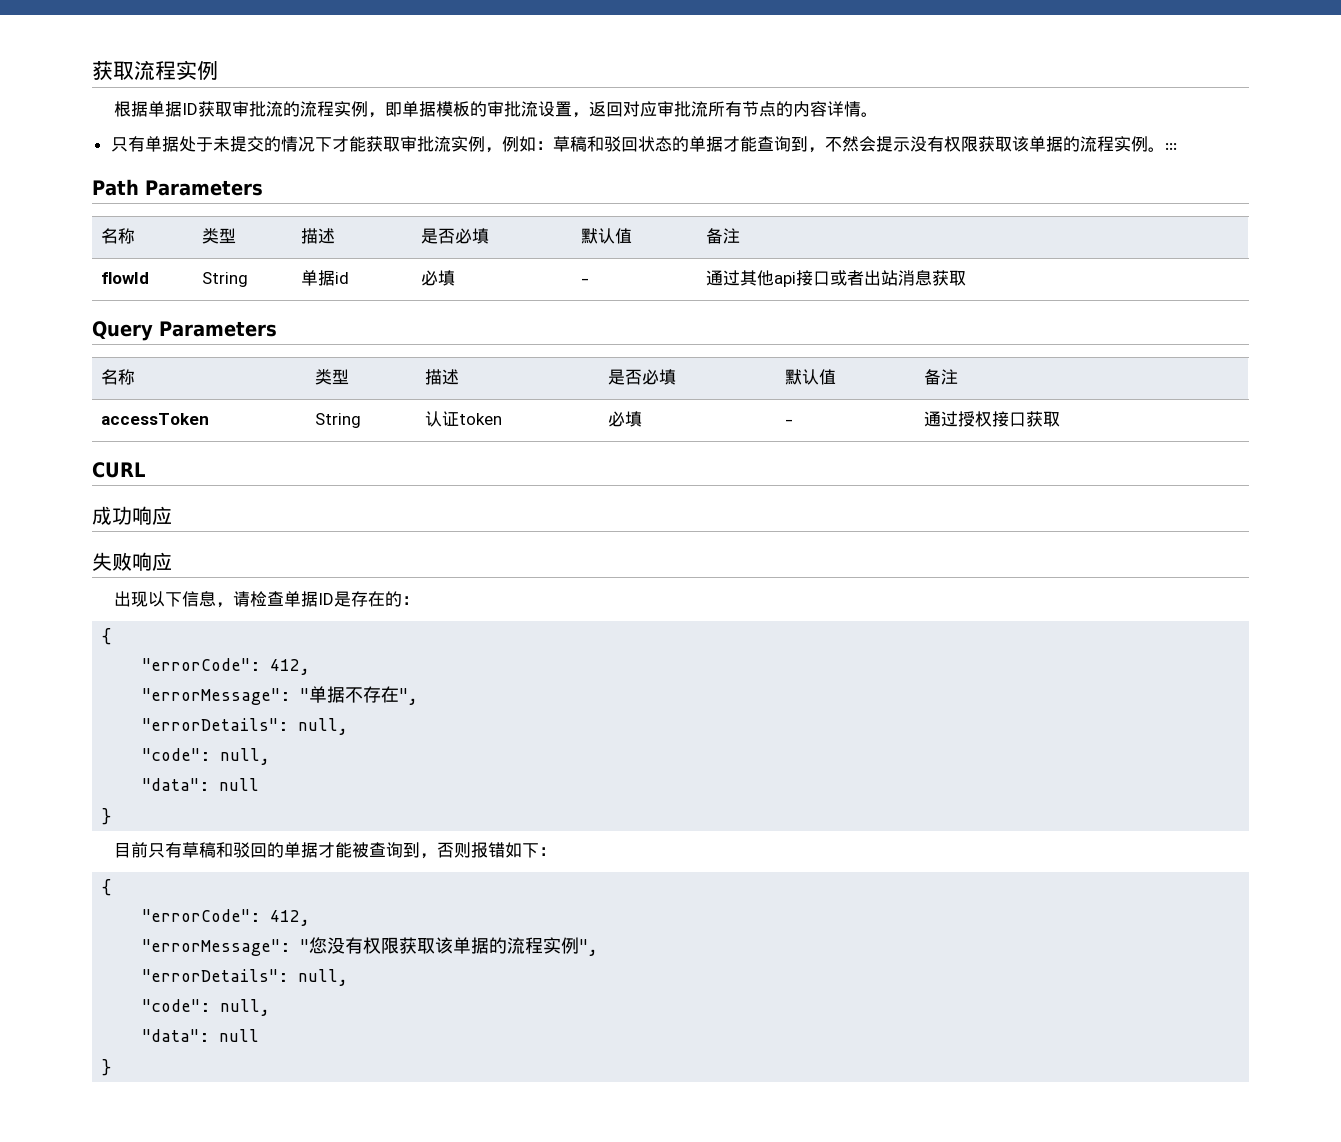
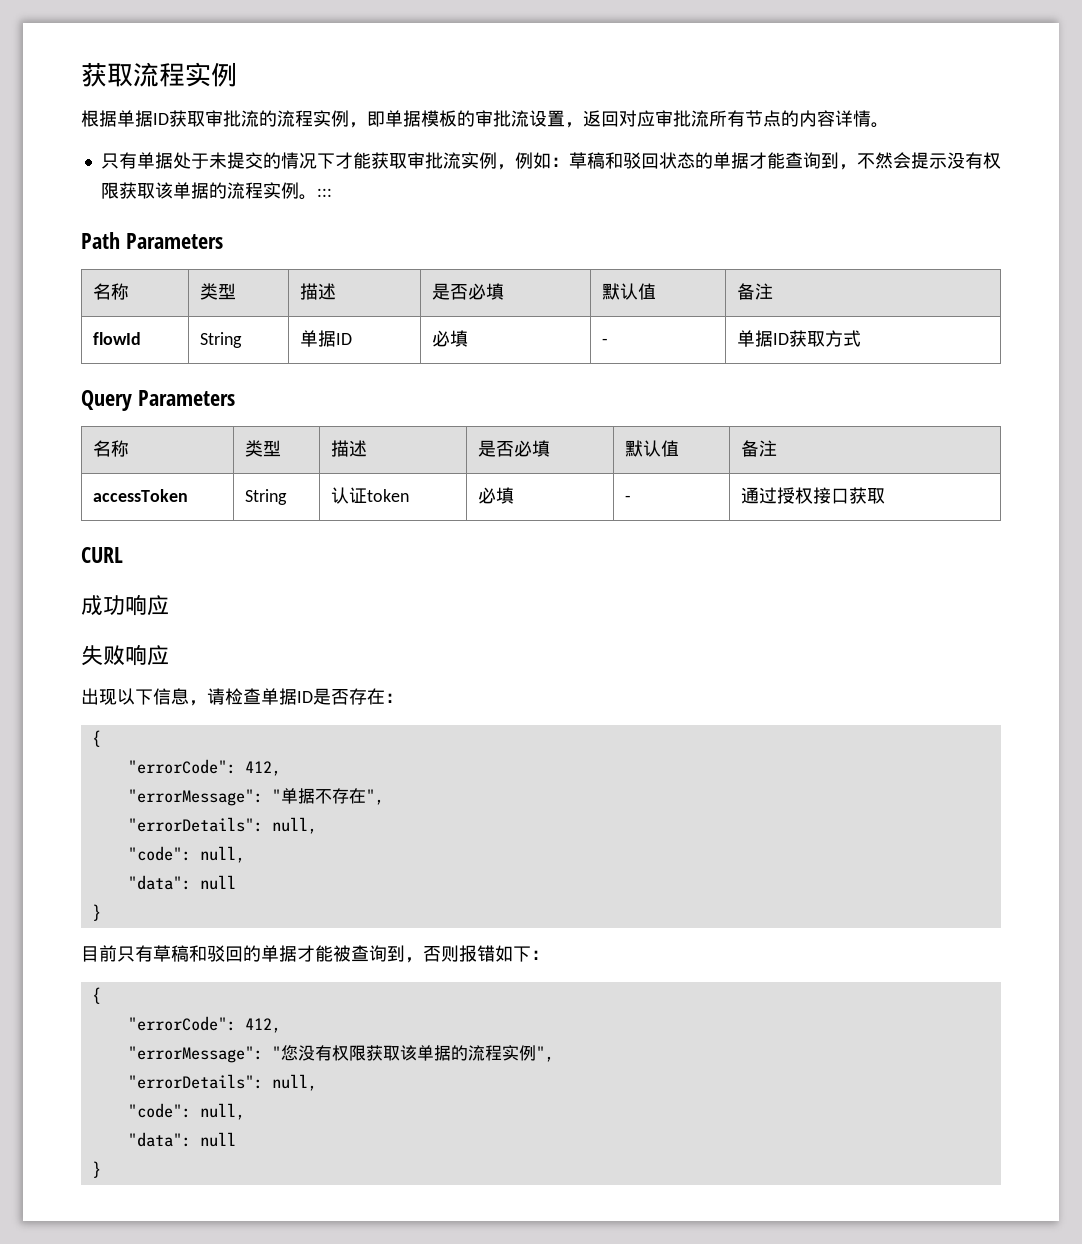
- flowId | String | 单据id | 必填 | - | 通过其他api接口或者出站消息获取
+ flowId | String | 单据ID | 必填 | - | 单据ID获取方式
- 出现以下信息，请检查单据ID是存在的：
+ 出现以下信息，请检查单据ID是否存在：

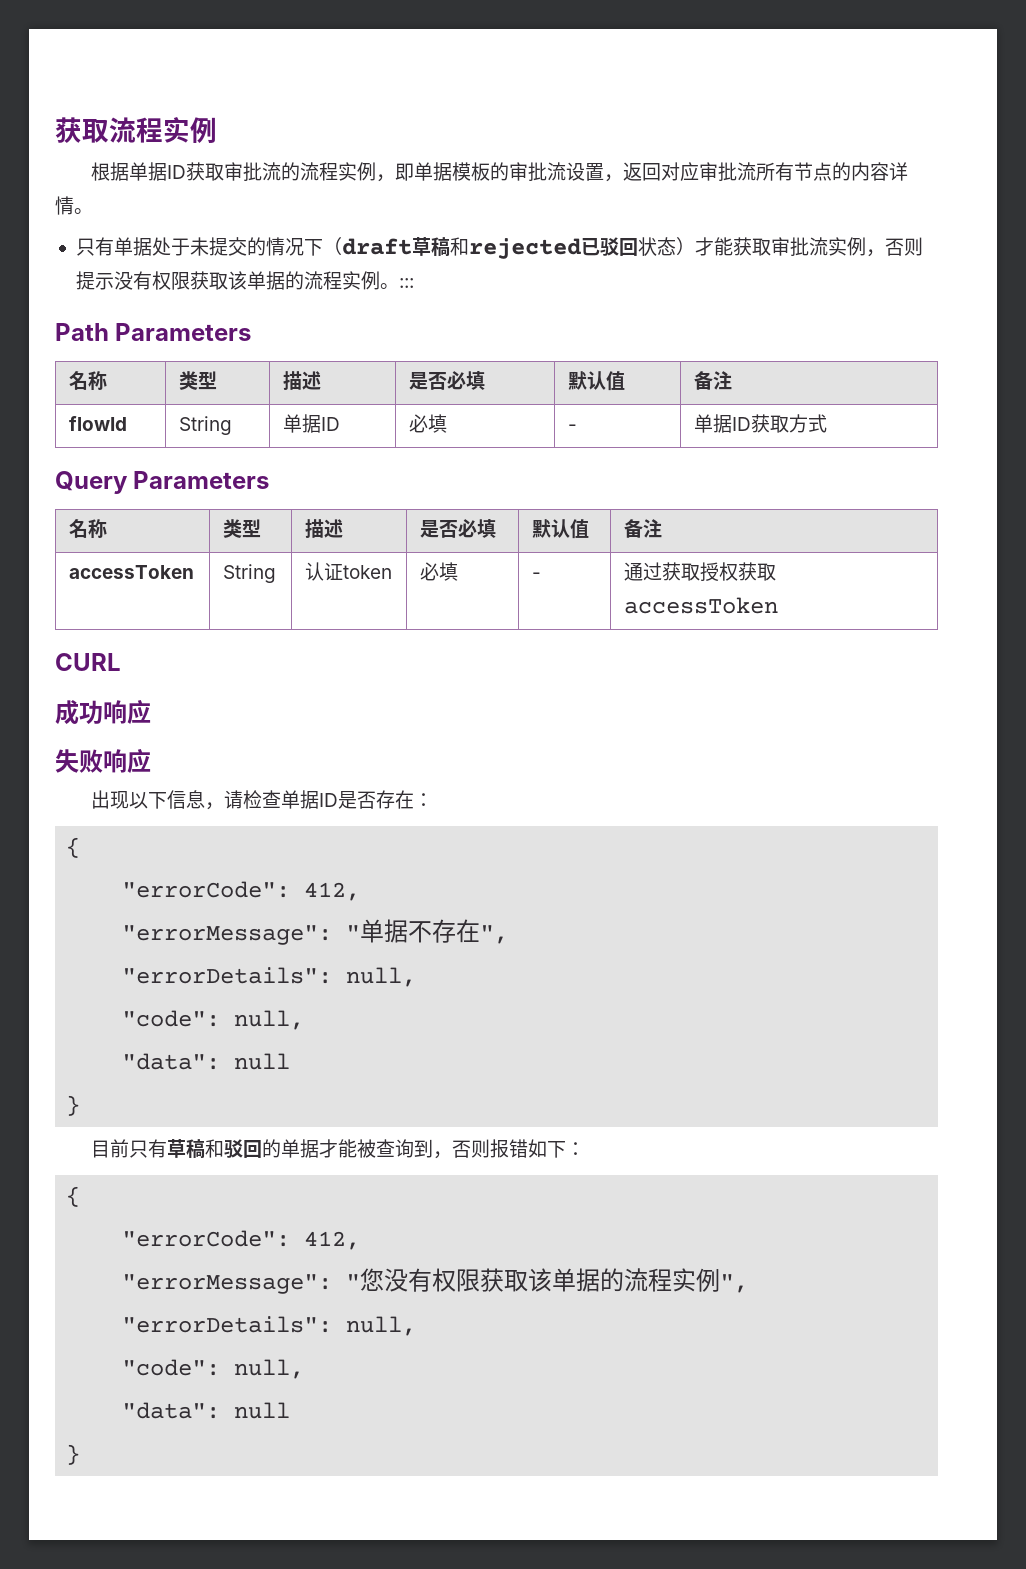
- 只有单据处于未提交的情况下才能获取审批流实例，例如：草稿和驳回状态的单据才能查询到，不然会提示没有权限获取该单据的流程实例。:::
+ 只有单据处于未提交的情况下（draft草稿和rejected已驳回状态）才能获取审批流实例，否则提示没有权限获取该单据的流程实例。:::
- accessToken | String | 认证token | 必填 | - | 通过授权接口获取
+ accessToken | String | 认证token | 必填 | - | 通过获取授权获取accessToken

